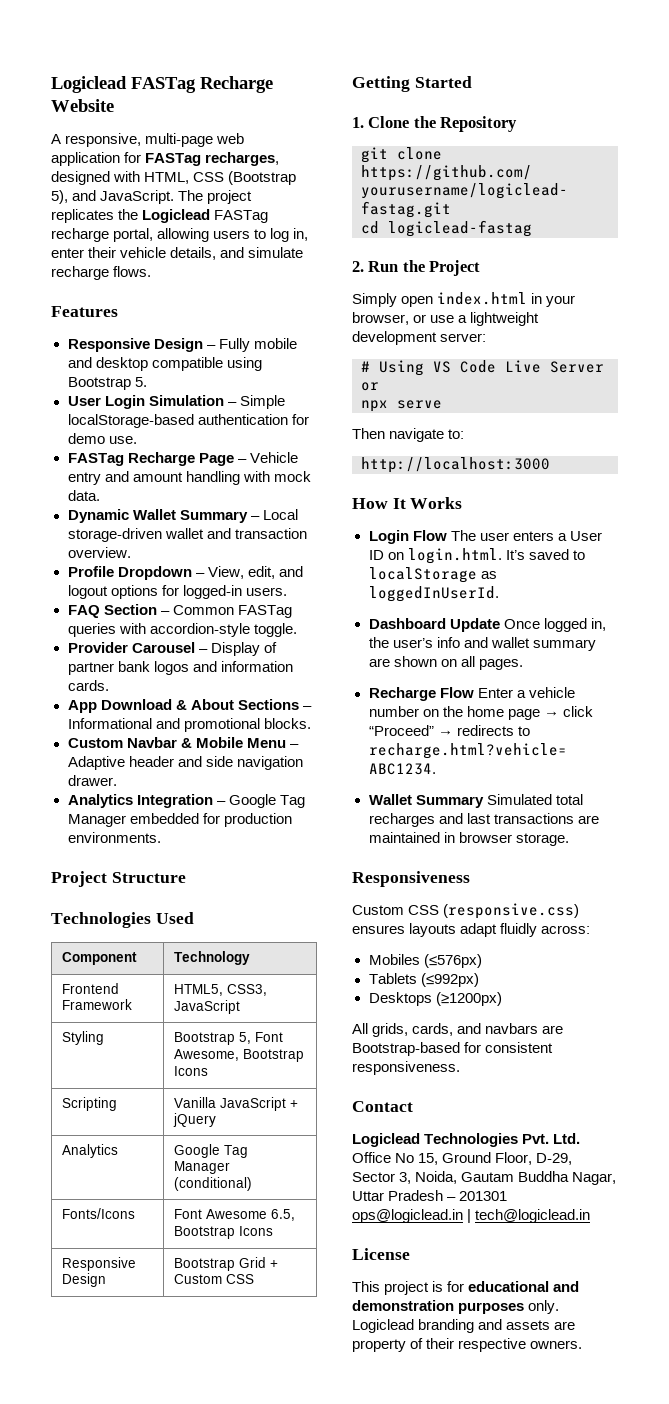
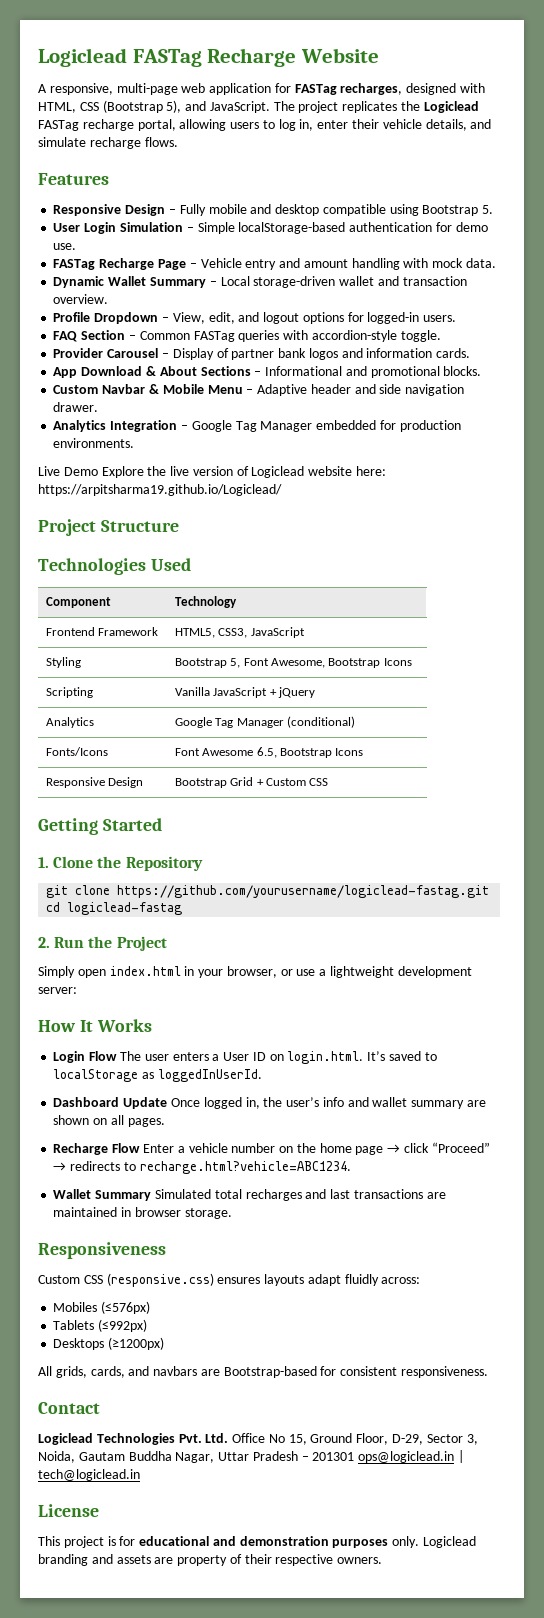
+ Live Demo Explore the live version of Logiclead website here: https://arpitsharma19.github.io/Logiclead/
- # Using VS Code Live Server or
- npx serve
- Then navigate to:
- http://localhost:3000

